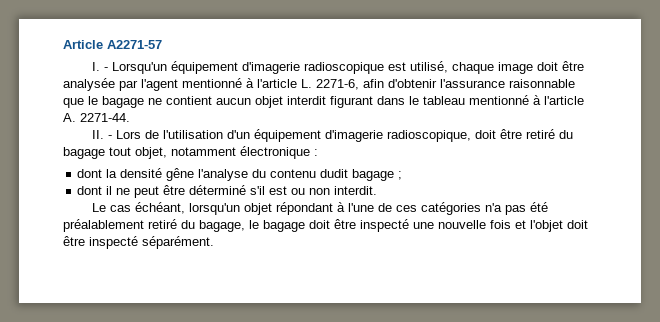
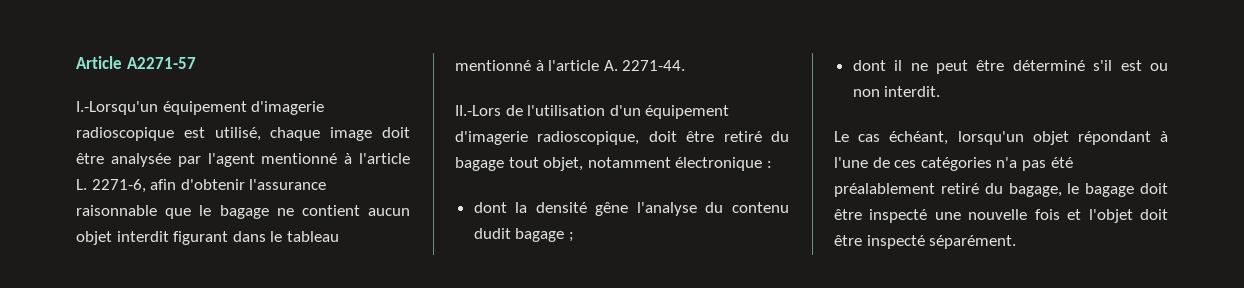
- I. - Lorsqu'un équipement d'imagerie radioscopique est utilisé, chaque image doit être analysée par l'agent mentionné à l'article L. 2271-6, afin d'obtenir l'assurance raisonnable que le bagage ne contient aucun objet interdit figurant dans le tableau mentionné à l'article A. 2271-44.
+ I.-Lorsqu'un équipement d'imagerie radioscopique est utilisé, chaque image doit être analysée par l'agent mentionné à l'article L. 2271-6, afin d'obtenir l'assurance raisonnable que le bagage ne contient aucun objet interdit figurant dans le tableau mentionné à l'article A. 2271-44.
- II. - Lors de l'utilisation d'un équipement d'imagerie radioscopique, doit être retiré du bagage tout objet, notamment électronique :
+ II.-Lors de l'utilisation d'un équipement d'imagerie radioscopique, doit être retiré du bagage tout objet, notamment électronique :

